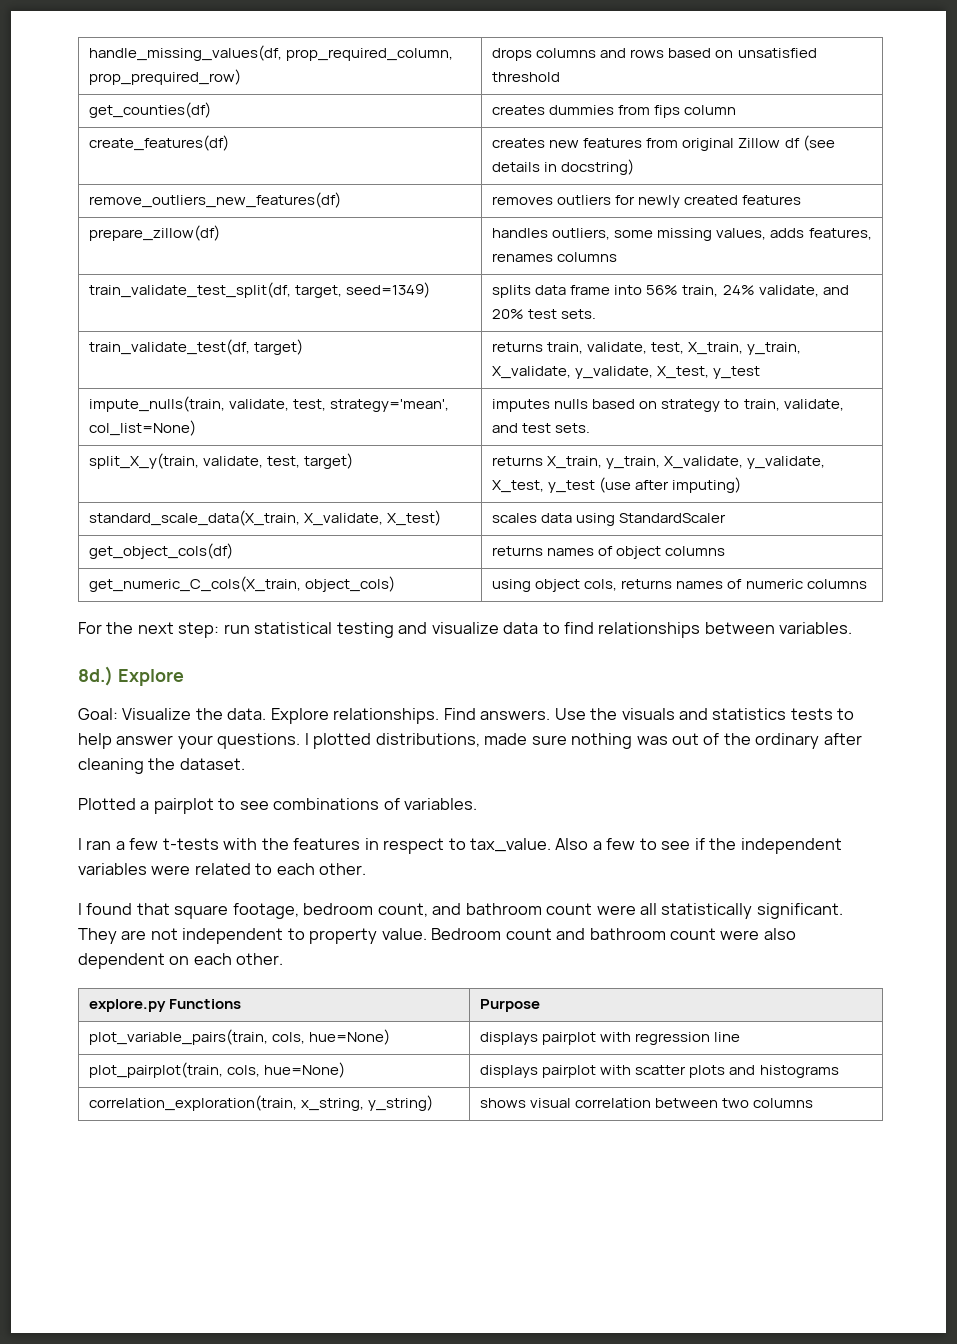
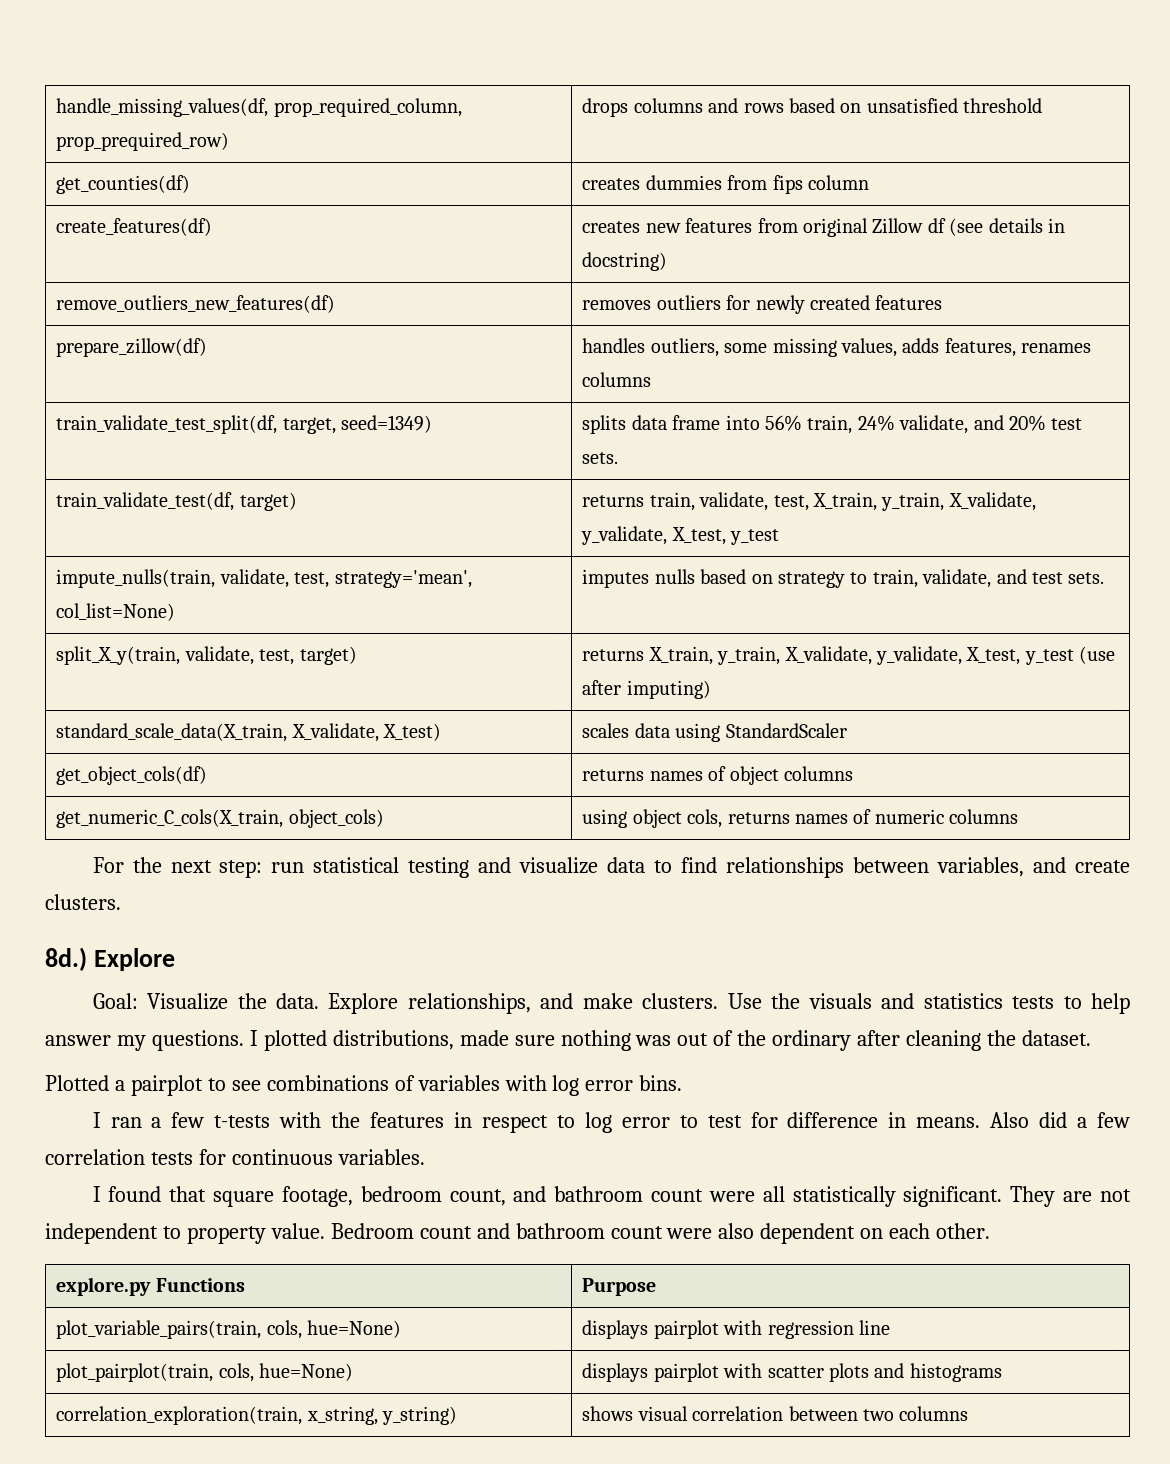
- For the next step: run statistical testing and visualize data to find relationships between variables.
+ For the next step: run statistical testing and visualize data to find relationships between variables, and create clusters.
- Explore relationships. Find answers.
+ Explore relationships, and make clusters.
- Use the visuals and statistics tests to help answer your questions.
+ Use the visuals and statistics tests to help answer my questions.
- Plotted a pairplot to see combinations of variables.
+ Plotted a pairplot to see combinations of variables with log error bins.
- I ran a few t-tests with the features in respect to tax_value. Also a few to see if the independent variables were related to each other.
+ I ran a few t-tests with the features in respect to log error to test for difference in means. Also did a few correlation tests for continuous variables.

